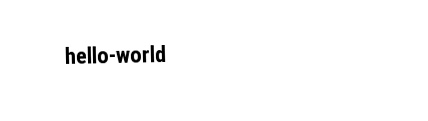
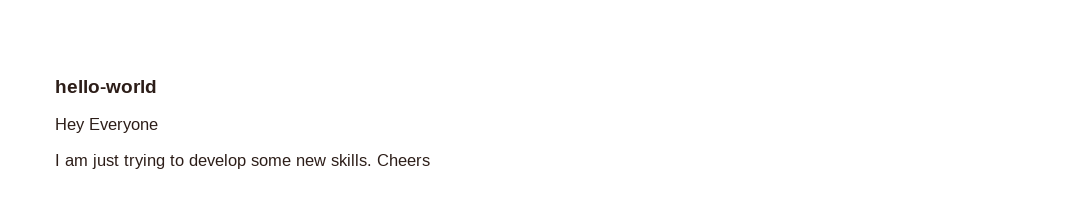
+ Hey Everyone
+ I am just trying to develop some new skills. Cheers

